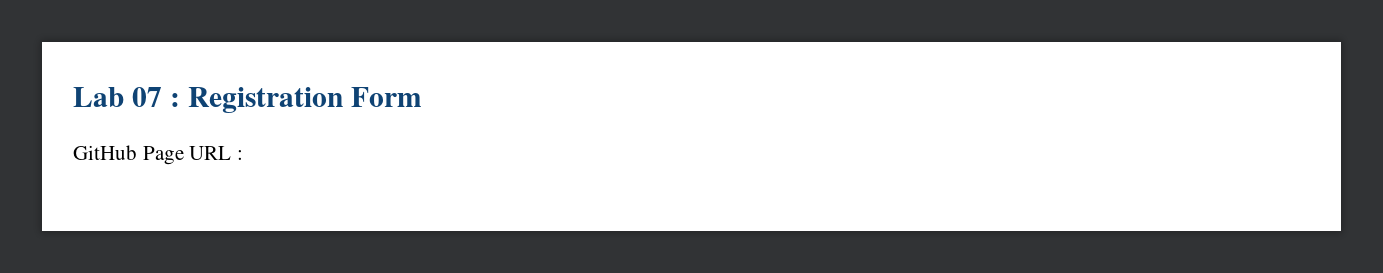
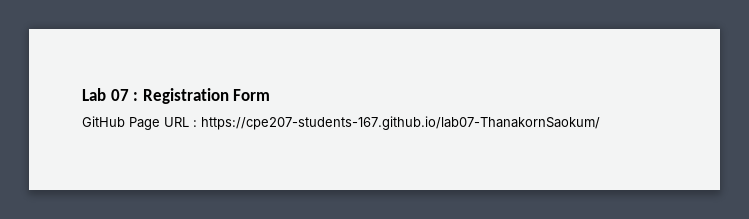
- GitHub Page URL :
+ GitHub Page URL : https://cpe207-students-167.github.io/lab07-ThanakornSaokum/

